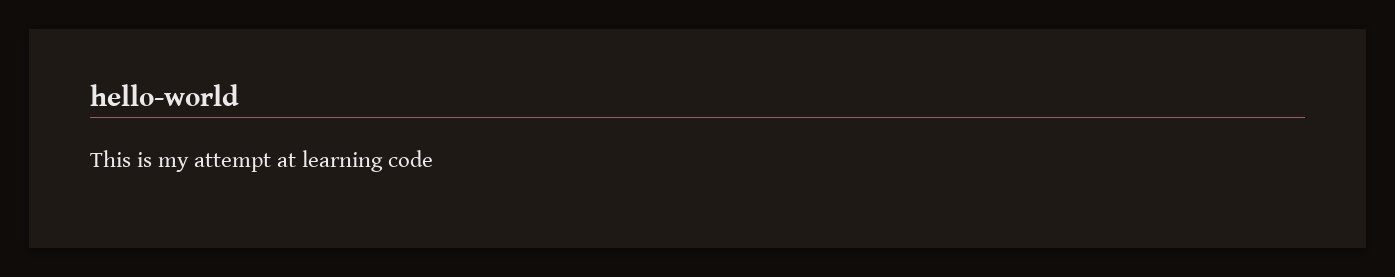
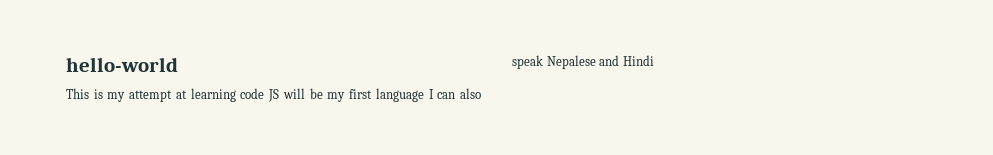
- This is my attempt at learning code
+ This is my attempt at learning code JS will be my first language I can also speak Nepalese and Hindi

